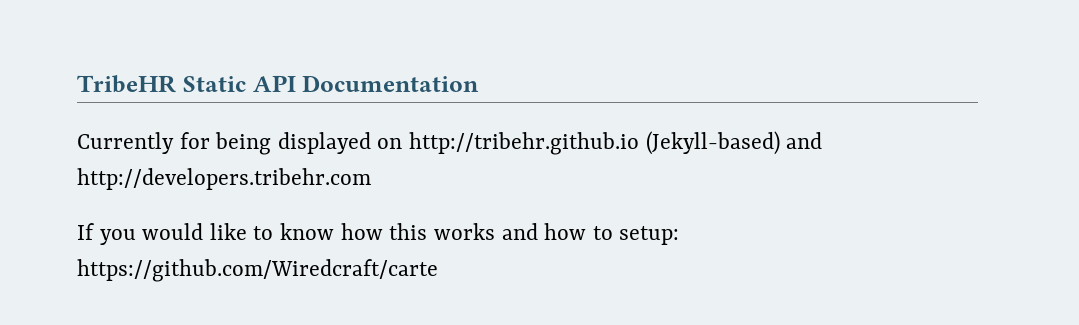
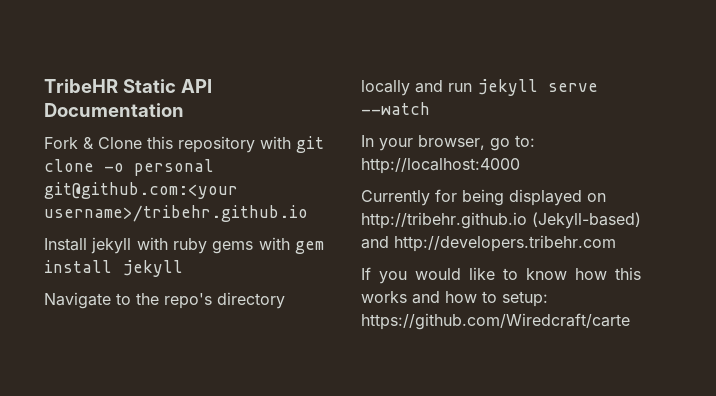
+ Fork & Clone this repository with git clone -o personal git@github.com:<your username>/tribehr.github.io
+ Install jekyll with ruby gems with gem install jekyll
+ Navigate to the repo's directory locally and run jekyll serve --watch
+ In your browser, go to: http://localhost:4000

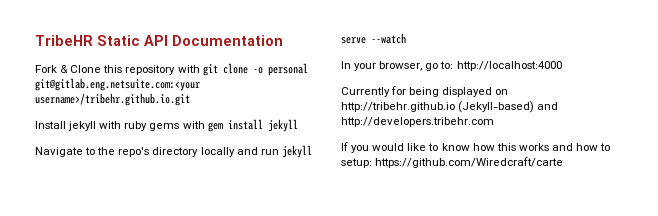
- Fork & Clone this repository with git clone -o personal git@github.com:<your username>/tribehr.github.io
+ Fork & Clone this repository with git clone -o personal git@gitlab.eng.netsuite.com:<your username>/tribehr.github.io.git

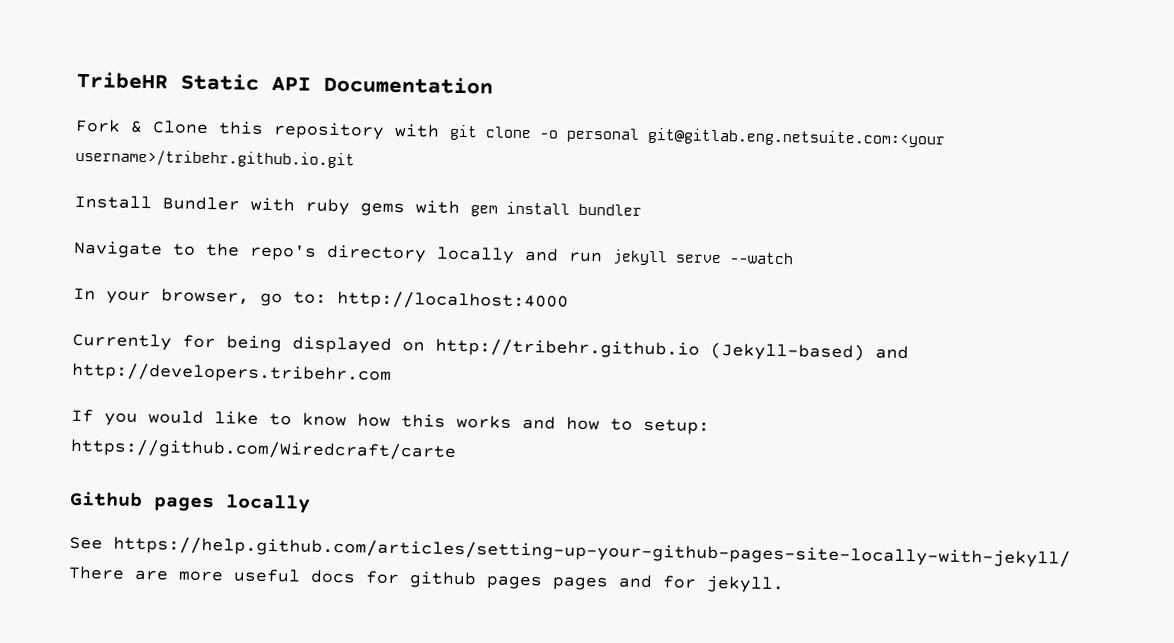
- Install jekyll with ruby gems with gem install jekyll
+ Install Bundler with ruby gems with gem install bundler
+ Github pages locally
+ See https://help.github.com/articles/setting-up-your-github-pages-site-locally-with-jekyll/ There are more useful docs for github pages pages and for jekyll.

